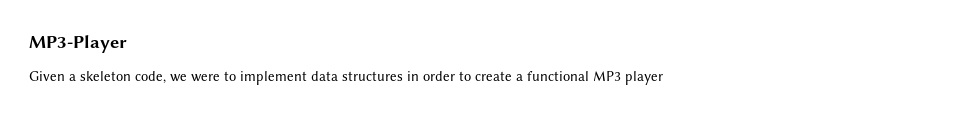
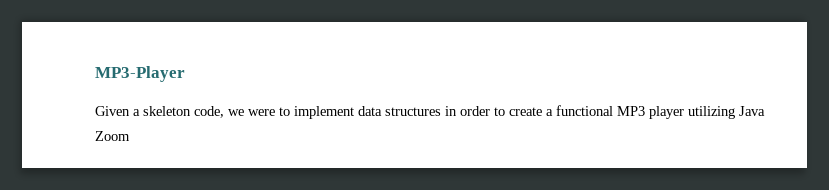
- Given a skeleton code, we were to implement data structures in order to create a functional MP3 player
+ Given a skeleton code, we were to implement data structures in order to create a functional MP3 player utilizing Java Zoom

